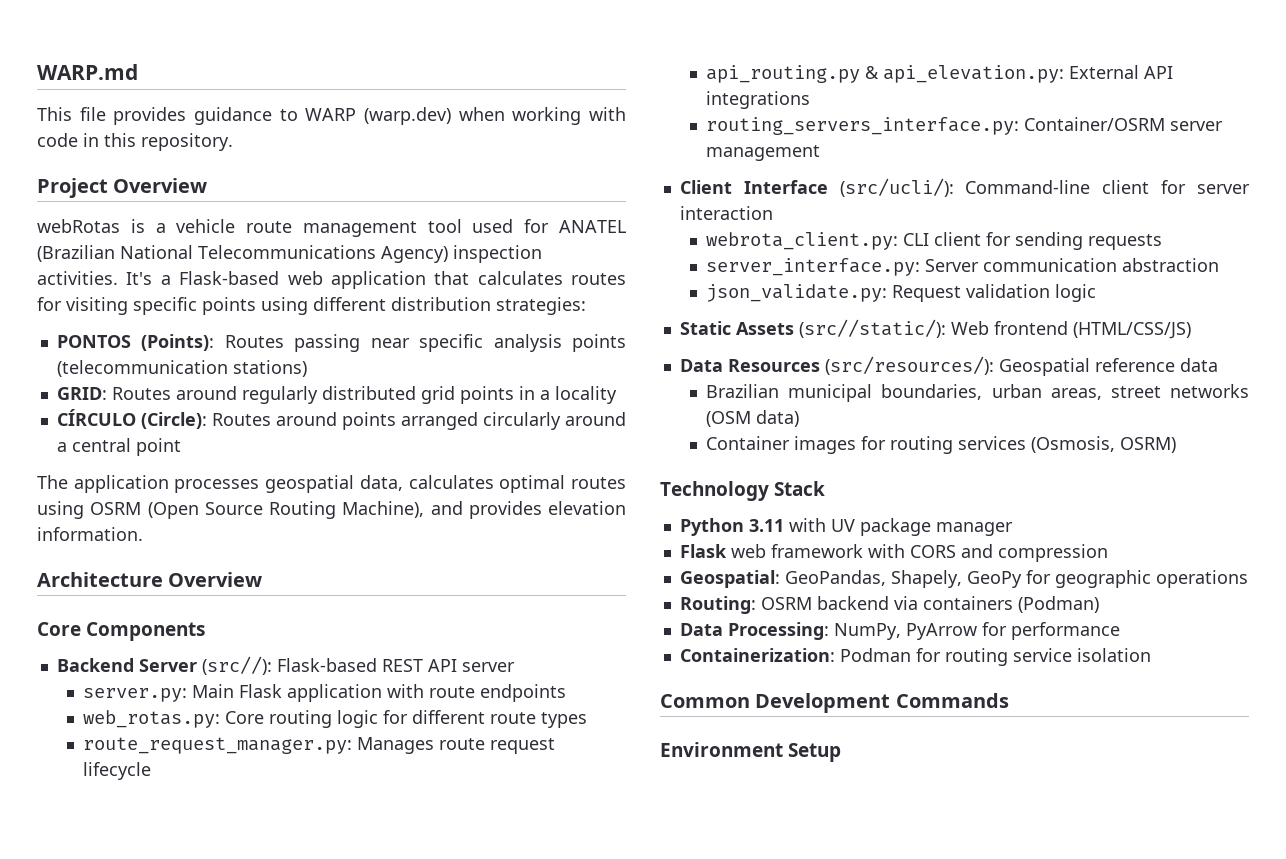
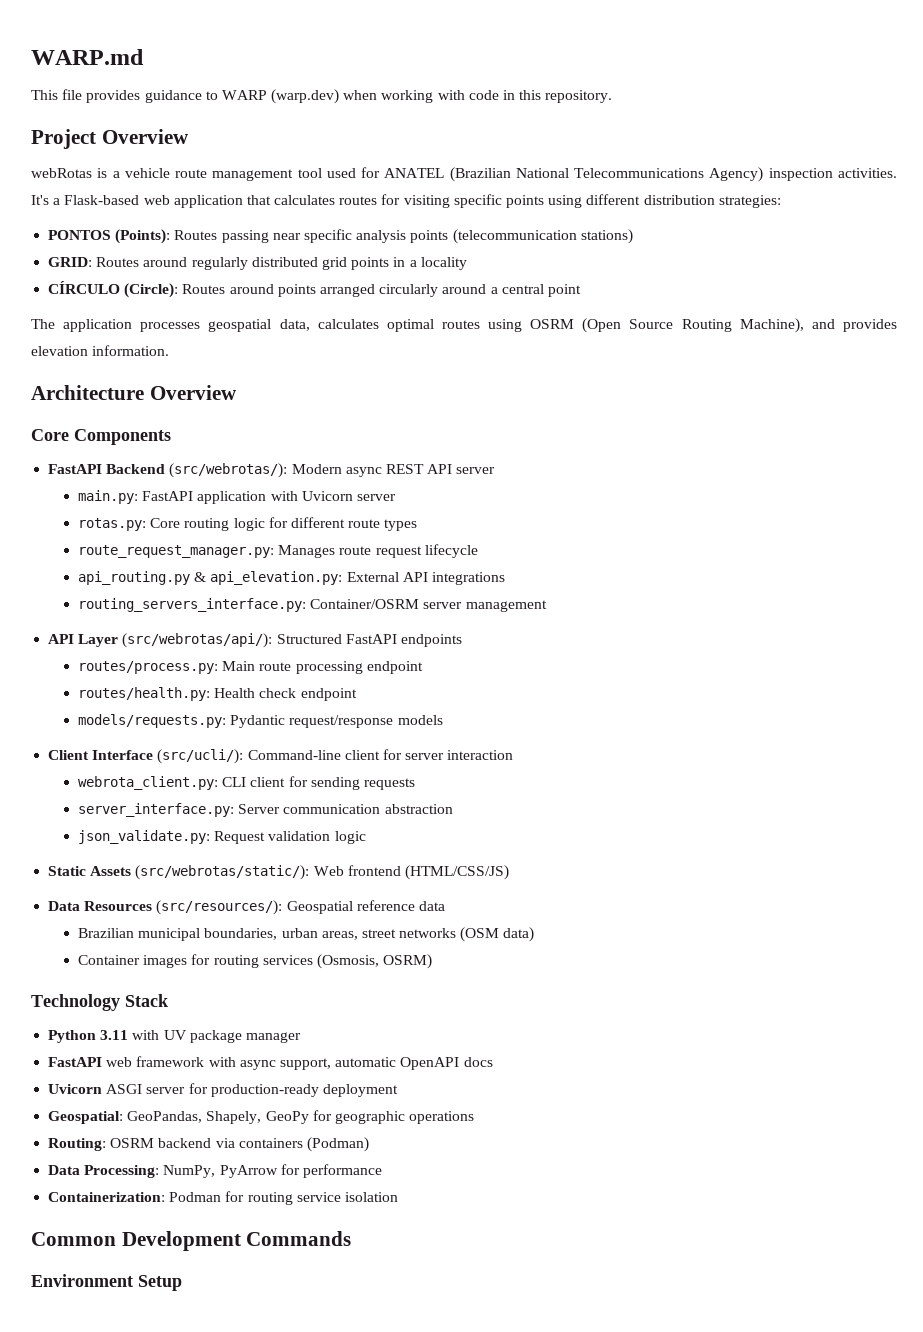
- Backend Server (src//): Flask-based REST API server
- server.py: Main Flask application with route endpoints
- web_rotas.py: Core routing logic for different route types
+ FastAPI Backend (src/webrotas/): Modern async REST API server
+ main.py: FastAPI application with Uvicorn server
+ rotas.py: Core routing logic for different route types
+ API Layer (src/webrotas/api/): Structured FastAPI endpoints
+ routes/process.py: Main route processing endpoint
+ routes/health.py: Health check endpoint
+ models/requests.py: Pydantic request/response models
- Static Assets (src//static/): Web frontend (HTML/CSS/JS)
+ Static Assets (src/webrotas/static/): Web frontend (HTML/CSS/JS)
- Flask web framework with CORS and compression
+ FastAPI web framework with async support, automatic OpenAPI docs
+ Uvicorn ASGI server for production-ready deployment

